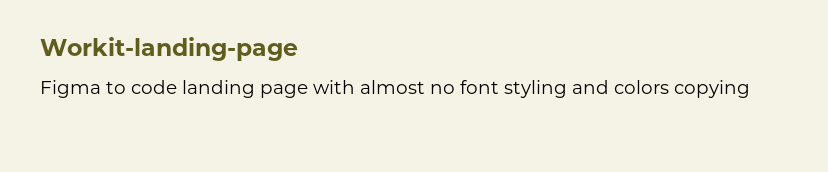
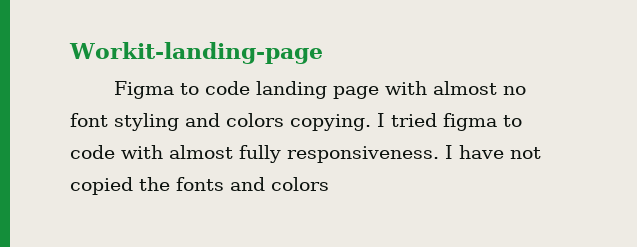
- Figma to code landing page with almost no font styling and colors copying
+ Figma to code landing page with almost no font styling and colors copying. I tried figma to code with almost fully responsiveness. I have not copied the fonts and colors

